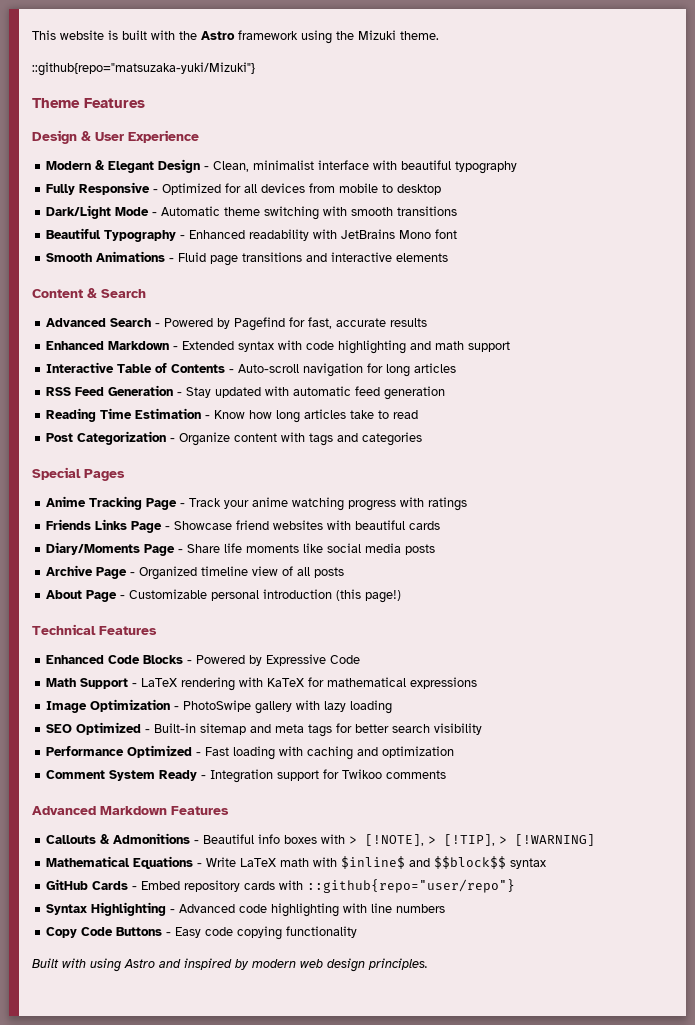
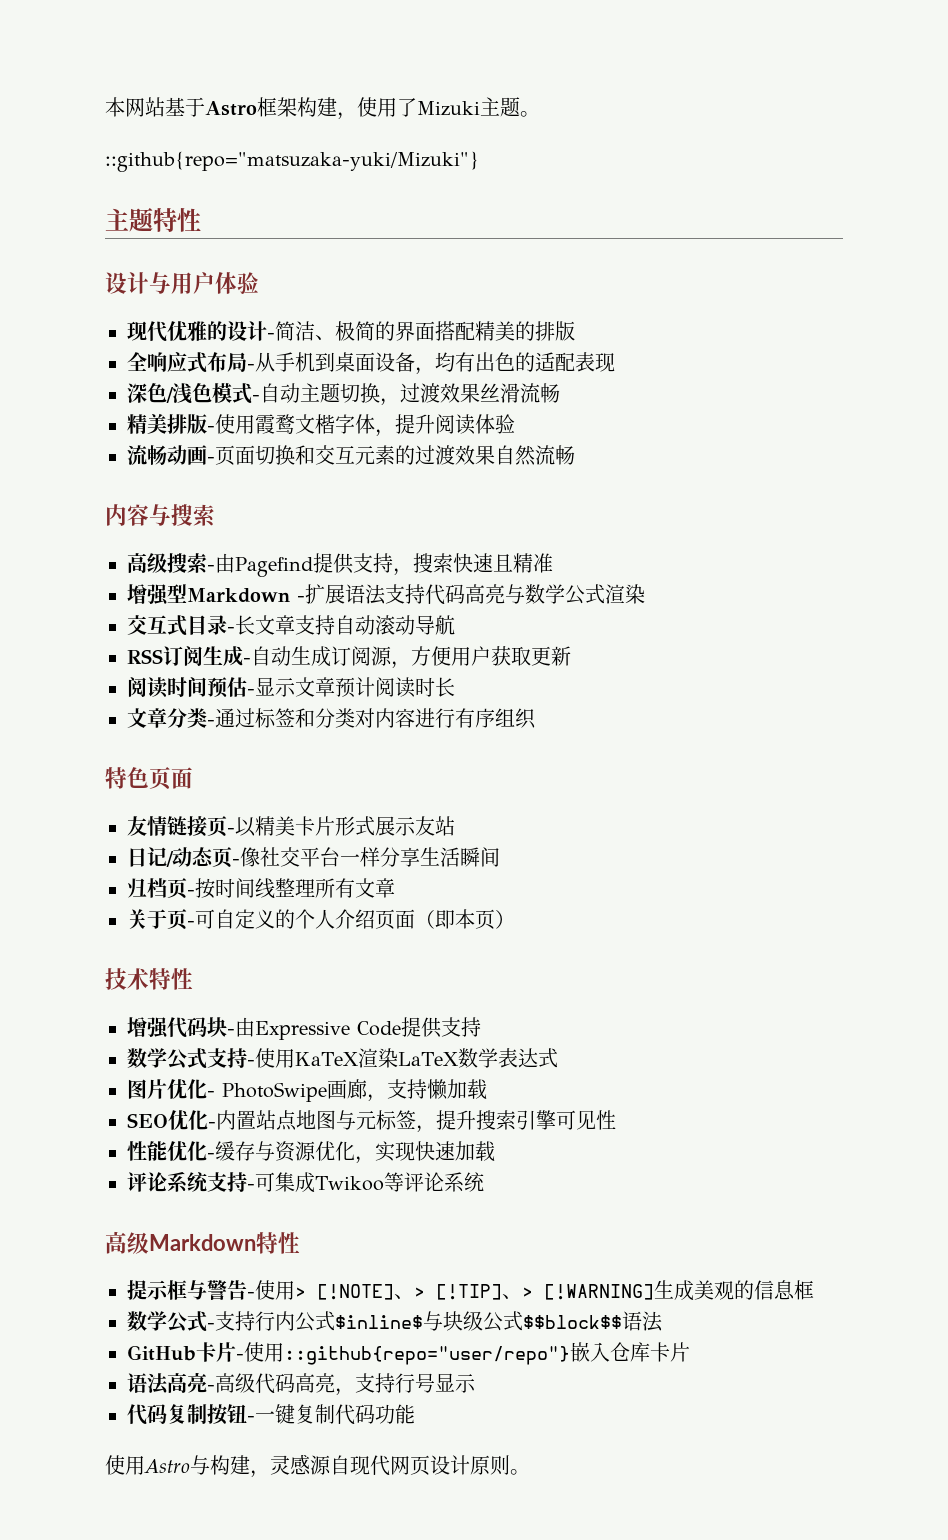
- This website is built with the Astro framework using the Mizuki theme.
+ 本网站基于Astro框架构建，使用了Mizuki主题。
  ::github{repo="matsuzaka-yuki/Mizuki"}
- Theme Features
- Design & User Experience
- Modern & Elegant Design - Clean, minimalist interface with beautiful typography
- Fully Responsive - Optimized for all devices from mobile to desktop
- Dark/Light Mode - Automatic theme switching with smooth transitions
- Beautiful Typography - Enhanced readability with JetBrains Mono font
- Smooth Animations - Fluid page transitions and interactive elements
- Content & Search
- Advanced Search - Powered by Pagefind for fast, accurate results
- Enhanced Markdown - Extended syntax with code highlighting and math support
- Interactive Table of Contents - Auto-scroll navigation for long articles
- RSS Feed Generation - Stay updated with automatic feed generation
- Reading Time Estimation - Know how long articles take to read
- Post Categorization - Organize content with tags and categories
- Special Pages
- Anime Tracking Page - Track your anime watching progress with ratings
- Friends Links Page - Showcase friend websites with beautiful cards
- Diary/Moments Page - Share life moments like social media posts
- Archive Page - Organized timeline view of all posts
- About Page - Customizable personal introduction (this page!)
- Technical Features
- Enhanced Code Blocks - Powered by Expressive Code
- Math Support - LaTeX rendering with KaTeX for mathematical expressions
- Image Optimization - PhotoSwipe gallery with lazy loading
- SEO Optimized - Built-in sitemap and meta tags for better search visibility
- Performance Optimized - Fast loading with caching and optimization
- Comment System Ready - Integration support for Twikoo comments
- Advanced Markdown Features
- Callouts & Admonitions - Beautiful info boxes with > [!NOTE], > [!TIP], > [!WARNING]
- Mathematical Equations - Write LaTeX math with $inline$ and $$block$$ syntax
- GitHub Cards - Embed repository cards with ::github{repo="user/repo"}
- Syntax Highlighting - Advanced code highlighting with line numbers
- Copy Code Buttons - Easy code copying functionality
- Built with using Astro and inspired by modern web design principles.
+ 主题特性
+ 设计与用户体验
+ 现代优雅的设计-简洁、极简的界面搭配精美的排版
+ 全响应式布局-从手机到桌面设备，均有出色的适配表现
+ 深色/浅色模式-自动主题切换，过渡效果丝滑流畅
+ 精美排版-使用霞鹜文楷字体，提升阅读体验
+ 流畅动画-页面切换和交互元素的过渡效果自然流畅
+ 内容与搜索
+ 高级搜索-由Pagefind提供支持，搜索快速且精准
+ 增强型Markdown -扩展语法支持代码高亮与数学公式渲染
+ 交互式目录-长文章支持自动滚动导航
+ RSS订阅生成-自动生成订阅源，方便用户获取更新
+ 阅读时间预估-显示文章预计阅读时长
+ 文章分类-通过标签和分类对内容进行有序组织
+ 特色页面
+ 友情链接页-以精美卡片形式展示友站
+ 日记/动态页-像社交平台一样分享生活瞬间
+ 归档页-按时间线整理所有文章
+ 关于页-可自定义的个人介绍页面（即本页）
+ 技术特性
+ 增强代码块-由Expressive Code提供支持
+ 数学公式支持-使用KaTeX渲染LaTeX数学表达式
+ 图片优化- PhotoSwipe画廊，支持懒加载
+ SEO优化-内置站点地图与元标签，提升搜索引擎可见性
+ 性能优化-缓存与资源优化，实现快速加载
+ 评论系统支持-可集成Twikoo等评论系统
+ 高级Markdown特性
+ 提示框与警告-使用> [!NOTE]、> [!TIP]、> [!WARNING]生成美观的信息框
+ 数学公式-支持行内公式$inline$与块级公式$$block$$语法
+ GitHub卡片-使用::github{repo="user/repo"}嵌入仓库卡片
+ 语法高亮-高级代码高亮，支持行号显示
+ 代码复制按钮-一键复制代码功能
+ 使用Astro与构建，灵感源自现代网页设计原则。

